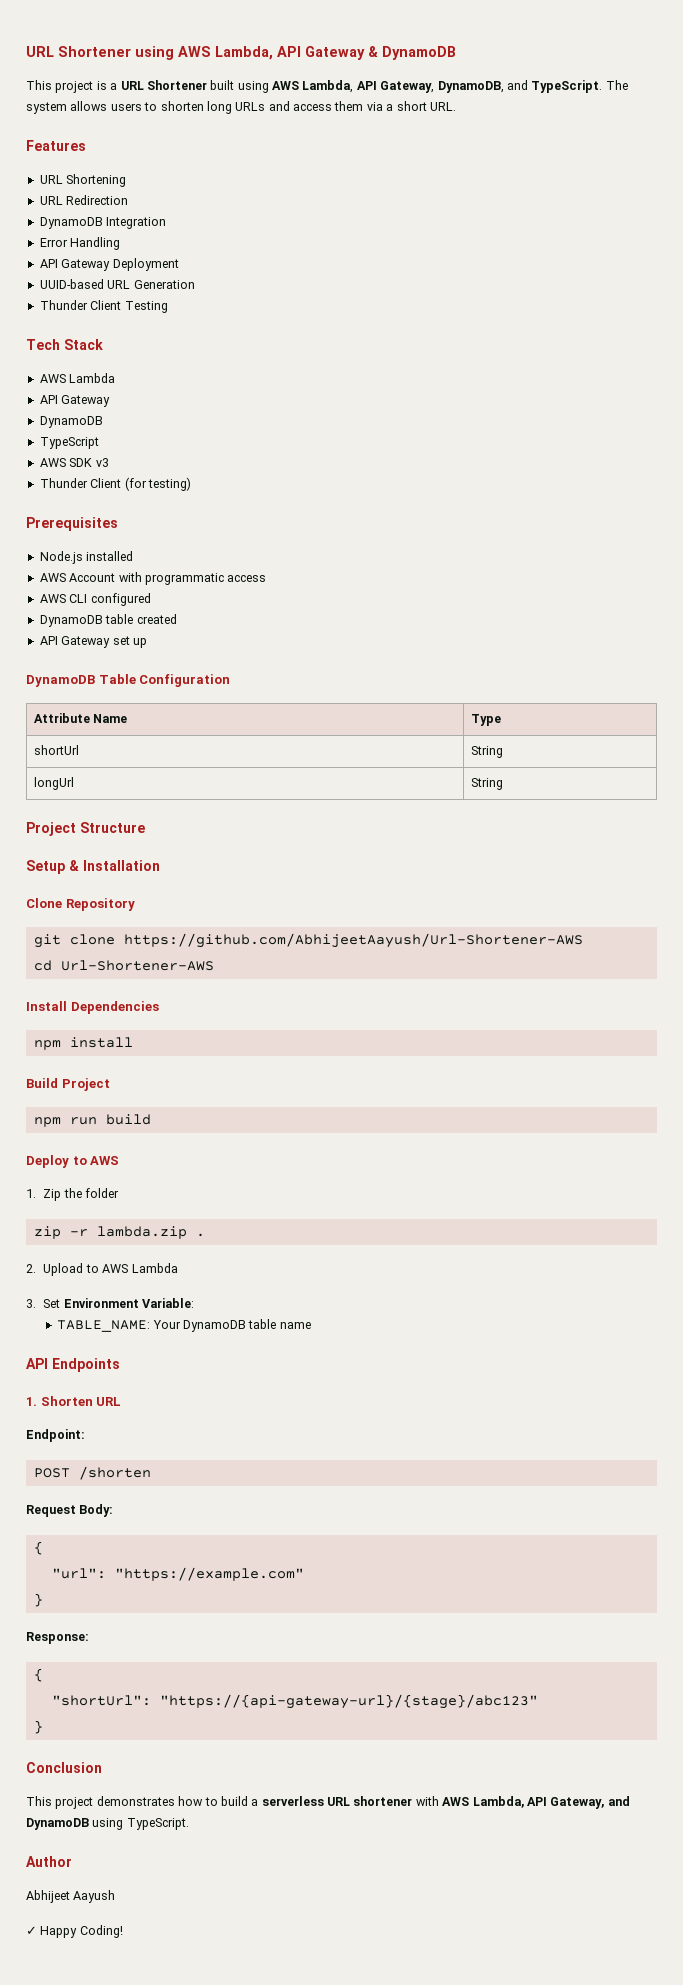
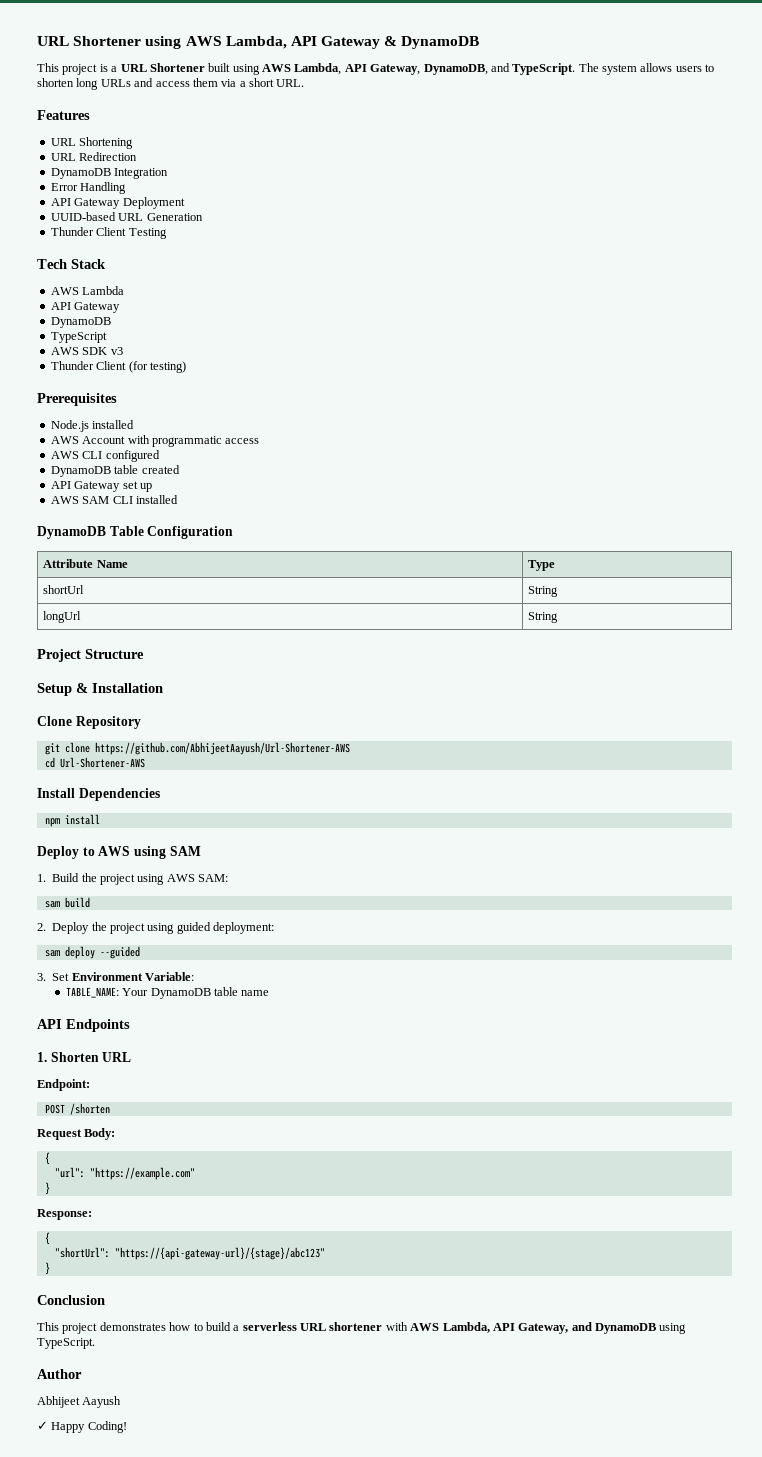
+ AWS SAM CLI installed
- Build Project
- npm run build
- Deploy to AWS
- 1. Zip the folder
- zip -r lambda.zip .
- 2. Upload to AWS Lambda
+ Deploy to AWS using SAM
+ 1. Build the project using AWS SAM:
+ sam build
+ 2. Deploy the project using guided deployment:
+ sam deploy --guided

